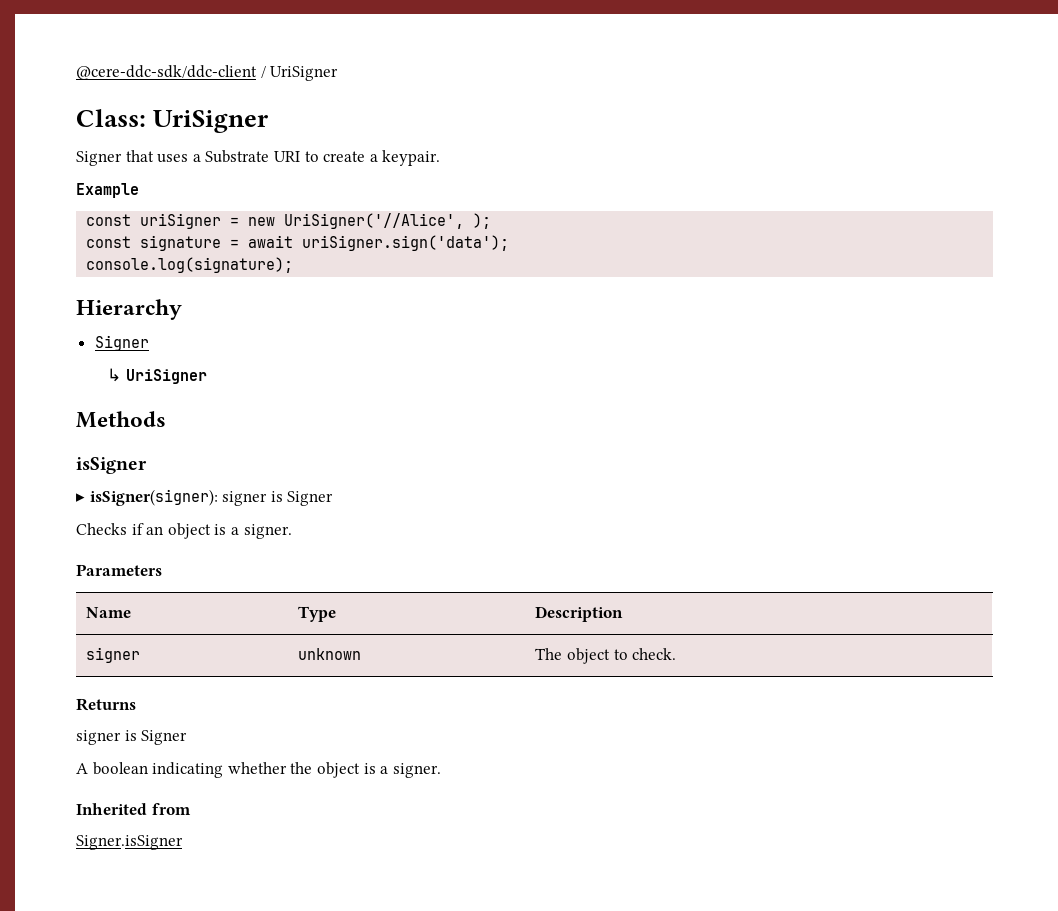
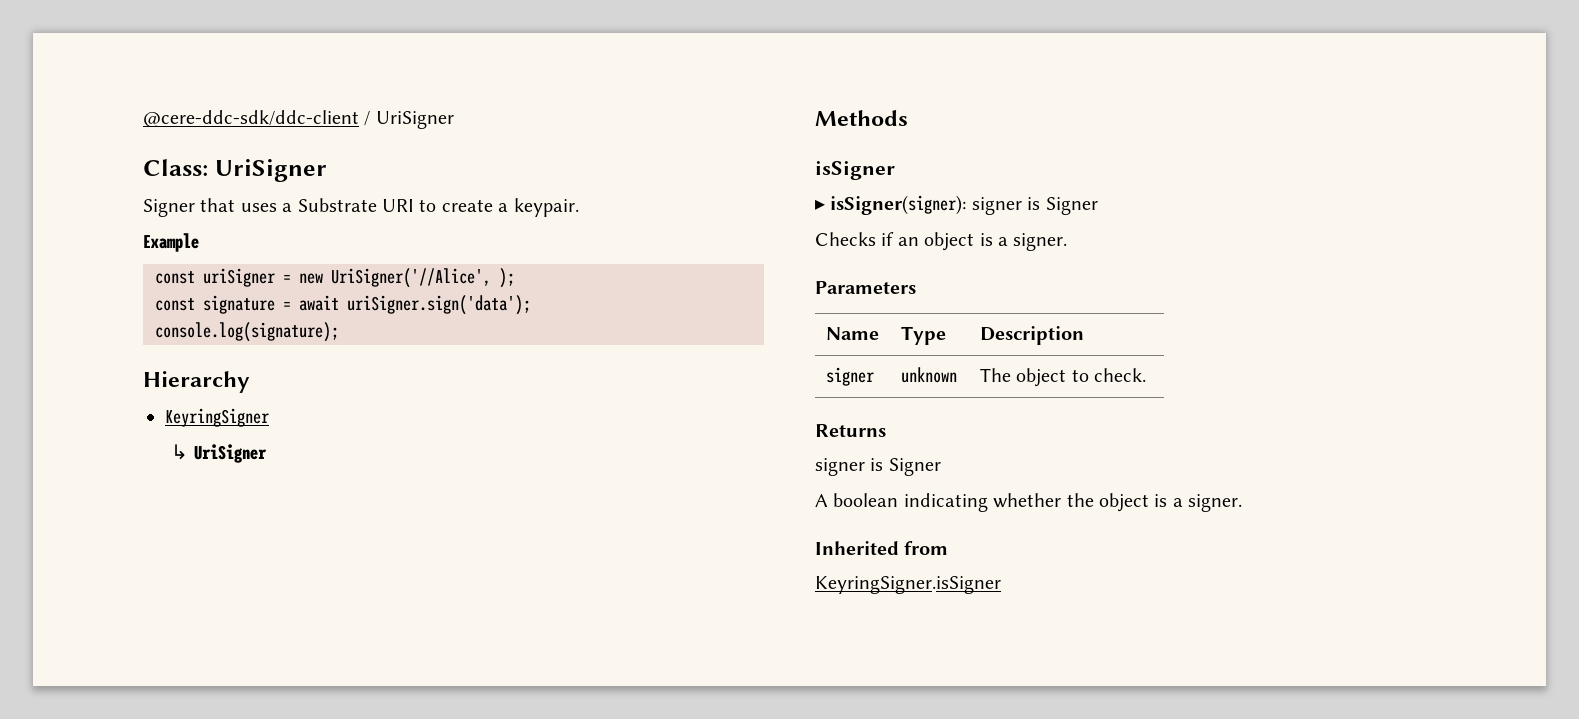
  Hierarchy
- Signer
+ KeyringSigner
- Signer.isSigner
+ KeyringSigner.isSigner

